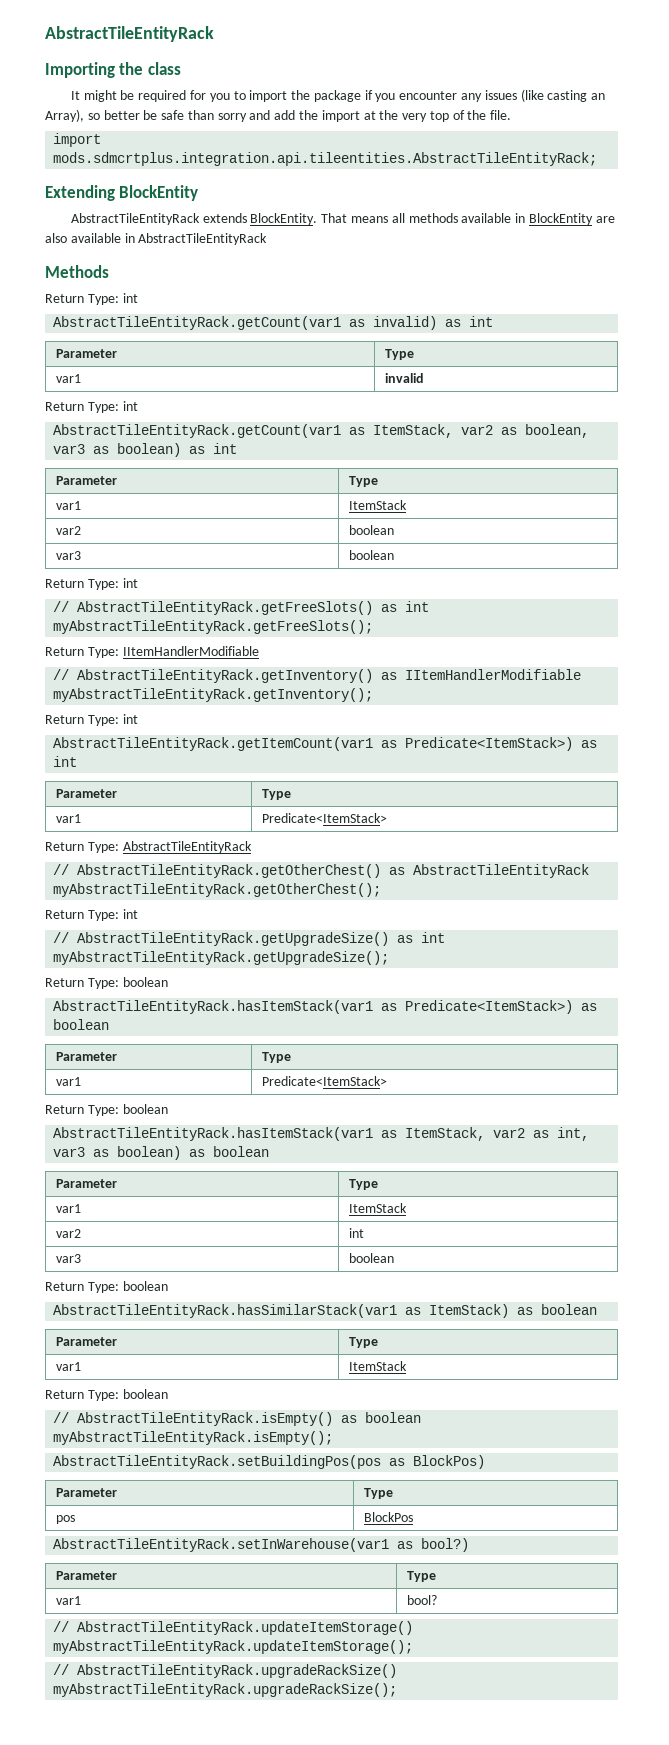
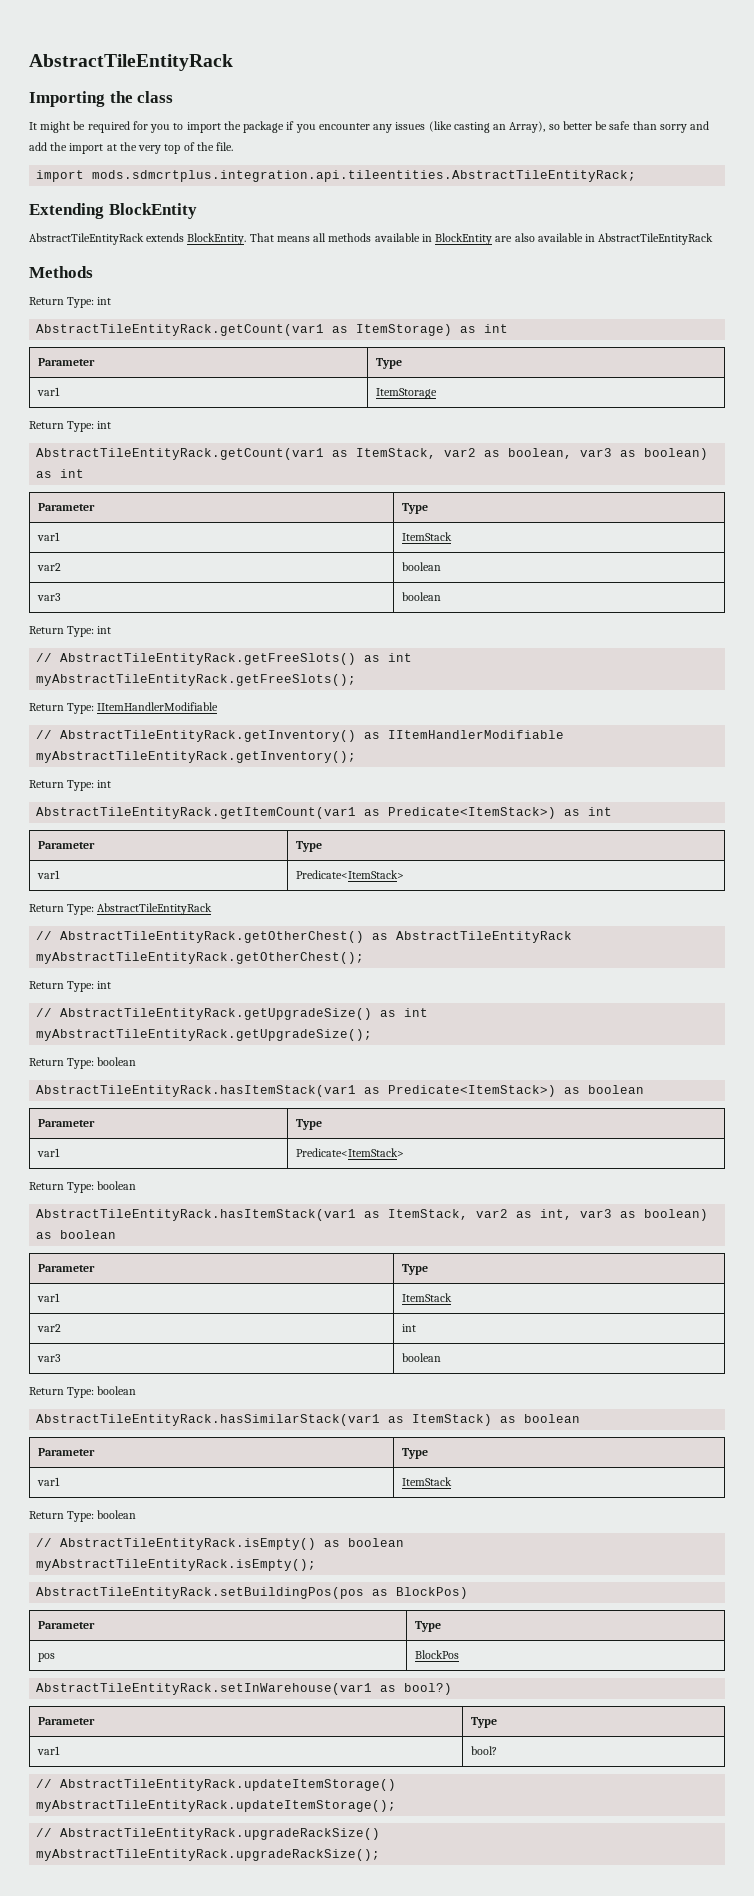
- AbstractTileEntityRack.getCount(var1 as invalid) as int
+ AbstractTileEntityRack.getCount(var1 as ItemStorage) as int
  Parameter | Type
- var1 | invalid
+ var1 | ItemStorage

